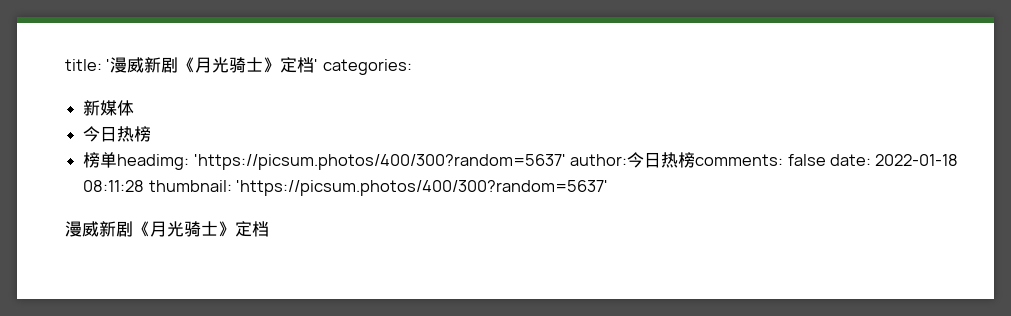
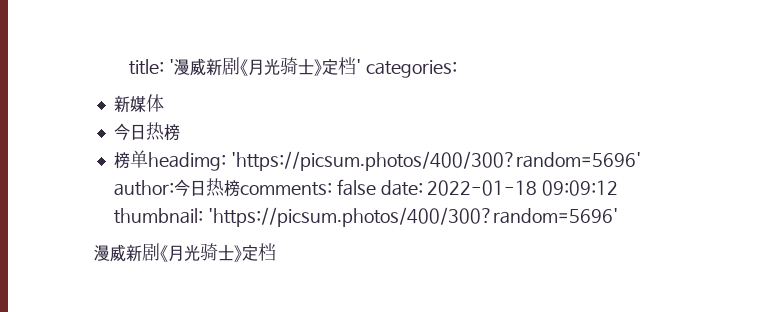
- 榜单headimg: 'https://picsum.photos/400/300?random=5637' author:今日热榜comments: false date: 2022-01-18 08:11:28 thumbnail: 'https://picsum.photos/400/300?random=5637'
+ 榜单headimg: 'https://picsum.photos/400/300?random=5696' author:今日热榜comments: false date: 2022-01-18 09:09:12 thumbnail: 'https://picsum.photos/400/300?random=5696'

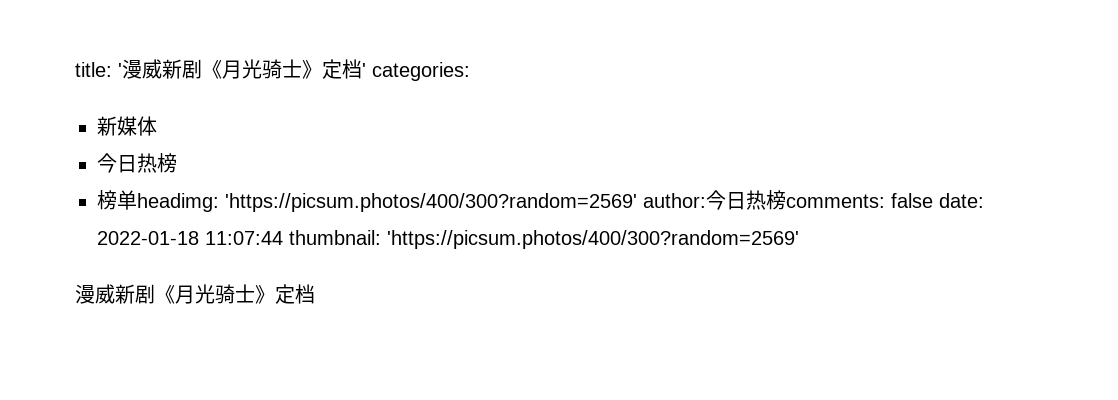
- 榜单headimg: 'https://picsum.photos/400/300?random=5696' author:今日热榜comments: false date: 2022-01-18 09:09:12 thumbnail: 'https://picsum.photos/400/300?random=5696'
+ 榜单headimg: 'https://picsum.photos/400/300?random=2569' author:今日热榜comments: false date: 2022-01-18 11:07:44 thumbnail: 'https://picsum.photos/400/300?random=2569'

